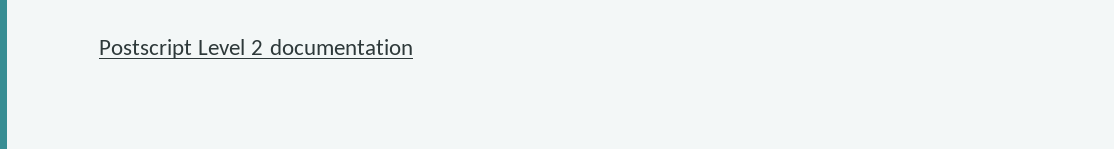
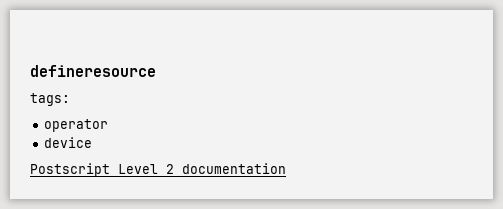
+ defineresource
+ tags:
+ operator
+ device

